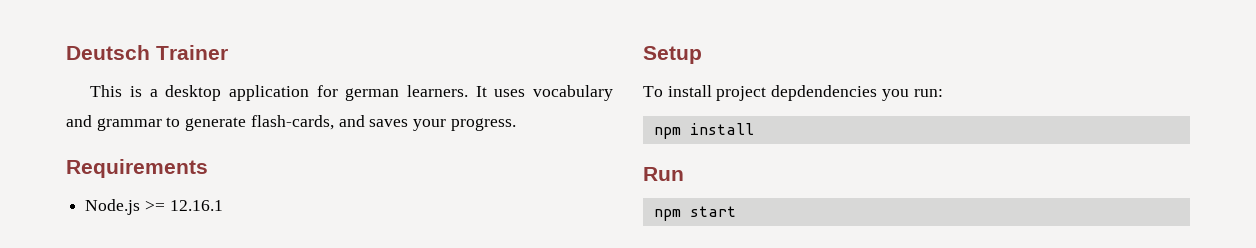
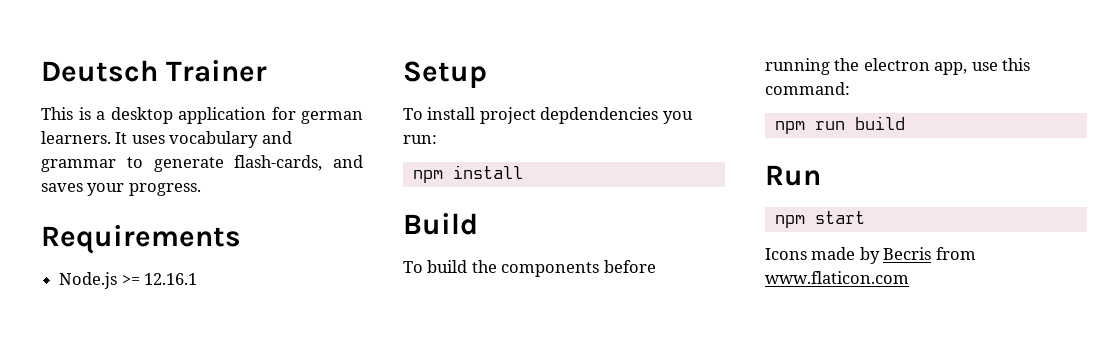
+ Build
+ To build the components before running the electron app, use this command:
+ npm run build
  Run
  npm start
+ Icons made by Becris from www.flaticon.com

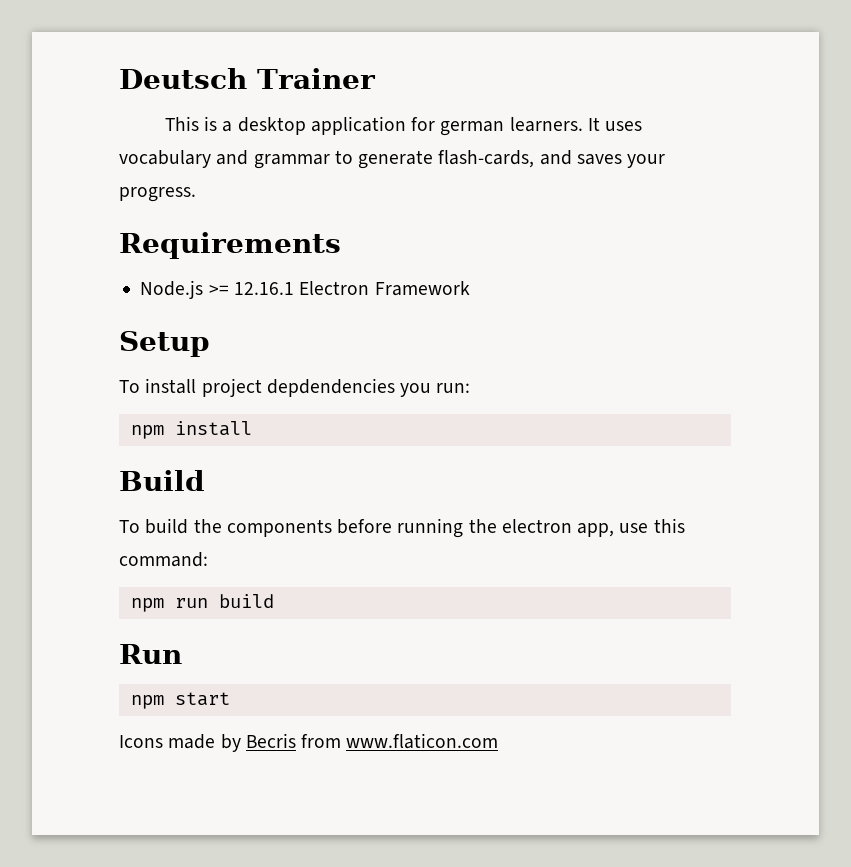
- Node.js >= 12.16.1
+ Node.js >= 12.16.1 Electron Framework

